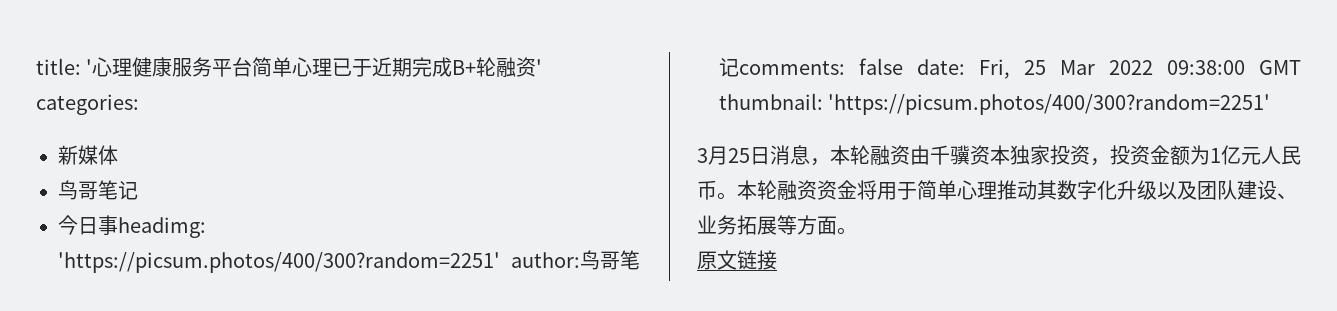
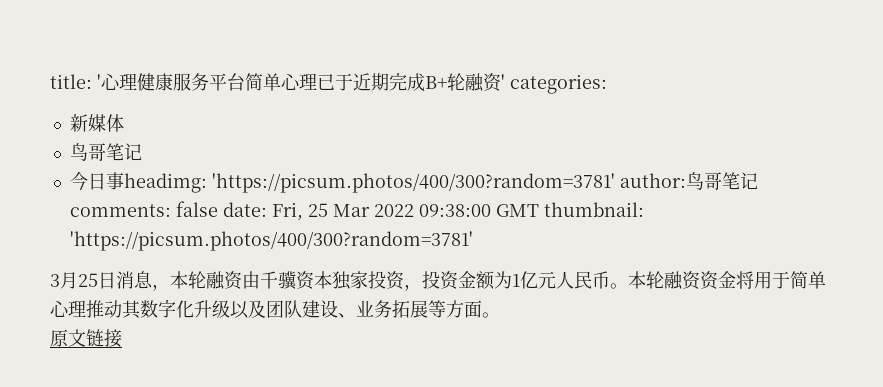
- 今日事headimg: 'https://picsum.photos/400/300?random=2251' author:鸟哥笔记comments: false date: Fri, 25 Mar 2022 09:38:00 GMT thumbnail: 'https://picsum.photos/400/300?random=2251'
+ 今日事headimg: 'https://picsum.photos/400/300?random=3781' author:鸟哥笔记comments: false date: Fri, 25 Mar 2022 09:38:00 GMT thumbnail: 'https://picsum.photos/400/300?random=3781'

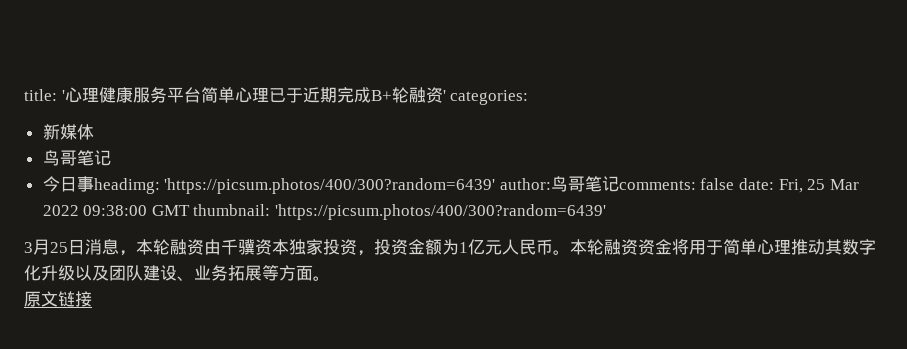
- 今日事headimg: 'https://picsum.photos/400/300?random=3781' author:鸟哥笔记comments: false date: Fri, 25 Mar 2022 09:38:00 GMT thumbnail: 'https://picsum.photos/400/300?random=3781'
+ 今日事headimg: 'https://picsum.photos/400/300?random=6439' author:鸟哥笔记comments: false date: Fri, 25 Mar 2022 09:38:00 GMT thumbnail: 'https://picsum.photos/400/300?random=6439'

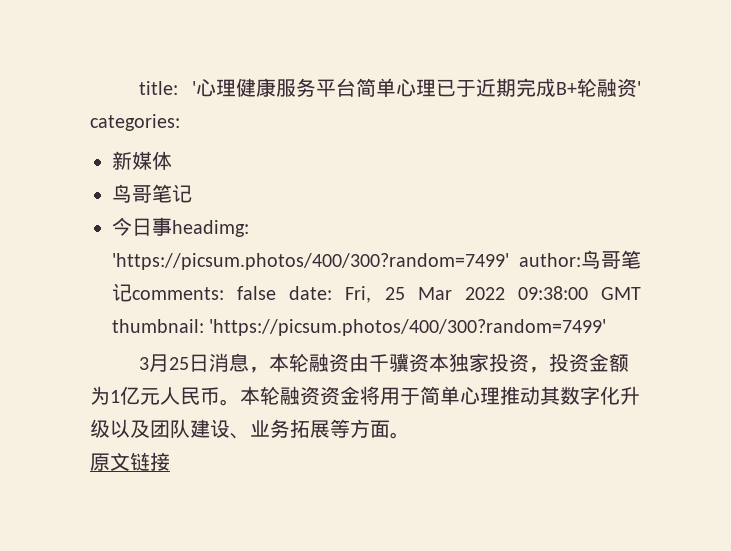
- 今日事headimg: 'https://picsum.photos/400/300?random=6439' author:鸟哥笔记comments: false date: Fri, 25 Mar 2022 09:38:00 GMT thumbnail: 'https://picsum.photos/400/300?random=6439'
+ 今日事headimg: 'https://picsum.photos/400/300?random=7499' author:鸟哥笔记comments: false date: Fri, 25 Mar 2022 09:38:00 GMT thumbnail: 'https://picsum.photos/400/300?random=7499'

